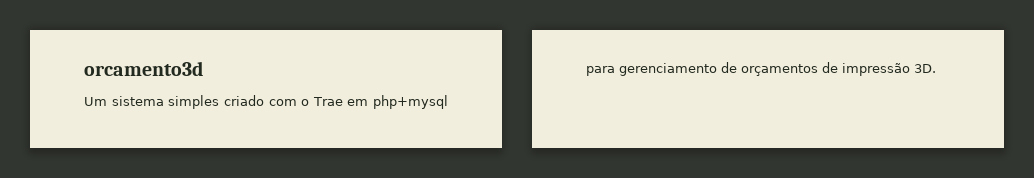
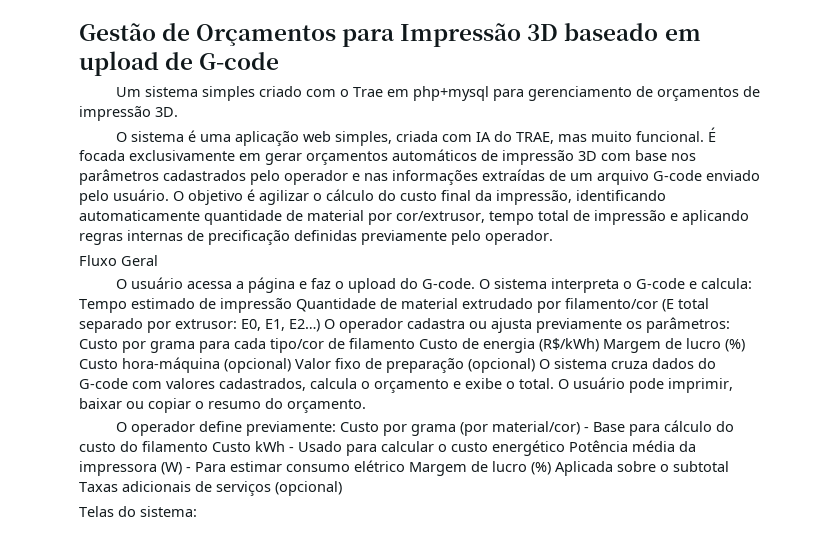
- orcamento3d
+ Gestão de Orçamentos para Impressão 3D baseado em upload de G-code
+ O sistema é uma aplicação web simples, criada com IA do TRAE, mas muito funcional. É focada exclusivamente em gerar orçamentos automáticos de impressão 3D com base nos parâmetros cadastrados pelo operador e nas informações extraídas de um arquivo G-code enviado pelo usuário. O objetivo é agilizar o cálculo do custo final da impressão, identificando automaticamente quantidade de material por cor/extrusor, tempo total de impressão e aplicando regras internas de precificação definidas previamente pelo operador.
+ Fluxo Geral
+ O usuário acessa a página e faz o upload do G-code. O sistema interpreta o G-code e calcula: Tempo estimado de impressão Quantidade de material extrudado por filamento/cor (E total separado por extrusor: E0, E1, E2…) O operador cadastra ou ajusta previamente os parâmetros: Custo por grama para cada tipo/cor de filamento Custo de energia (R$/kWh) Margem de lucro (%) Custo hora-máquina (opcional) Valor fixo de preparação (opcional) O sistema cruza dados do G-code com valores cadastrados, calcula o orçamento e exibe o total. O usuário pode imprimir, baixar ou copiar o resumo do orçamento.
+ O operador define previamente: Custo por grama (por material/cor) - Base para cálculo do custo do filamento Custo kWh - Usado para calcular o custo energético Potência média da impressora (W) - Para estimar consumo elétrico Margem de lucro (%) Aplicada sobre o subtotal Taxas adicionais de serviços (opcional)
+ Telas do sistema:

